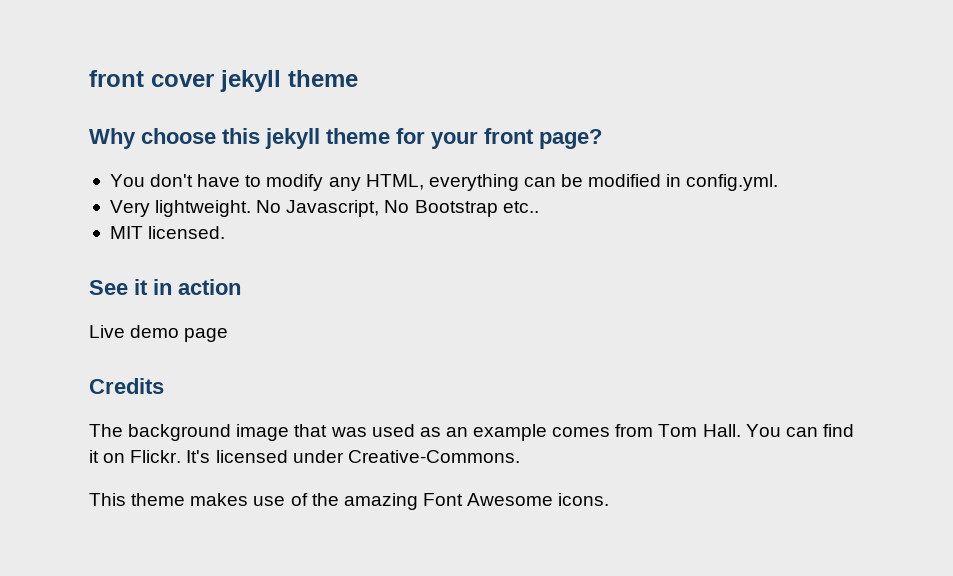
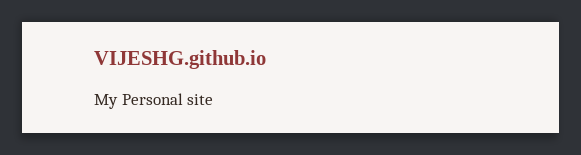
- front cover jekyll theme
- Why choose this jekyll theme for your front page?
- You don't have to modify any HTML, everything can be modified in config.yml.
- Very lightweight. No Javascript, No Bootstrap etc..
- MIT licensed.
- See it in action
- Live demo page
- Credits
- The background image that was used as an example comes from Tom Hall. You can find it on Flickr. It's licensed under Creative-Commons.
- This theme makes use of the amazing Font Awesome icons.
+ VIJESHG.github.io
+ My Personal site

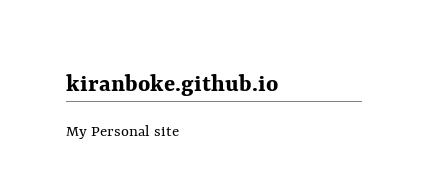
- VIJESHG.github.io
+ kiranboke.github.io

